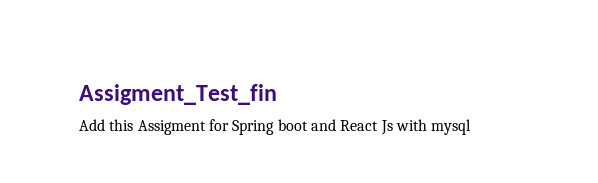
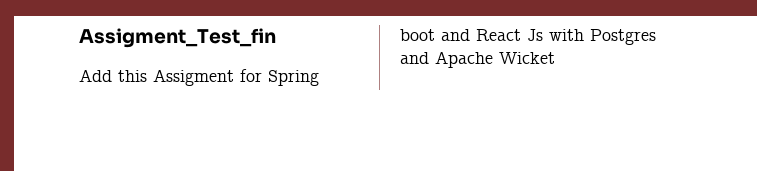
- Add this Assigment for Spring boot and React Js with mysql
+ Add this Assigment for Spring boot and React Js with Postgres and Apache Wicket

